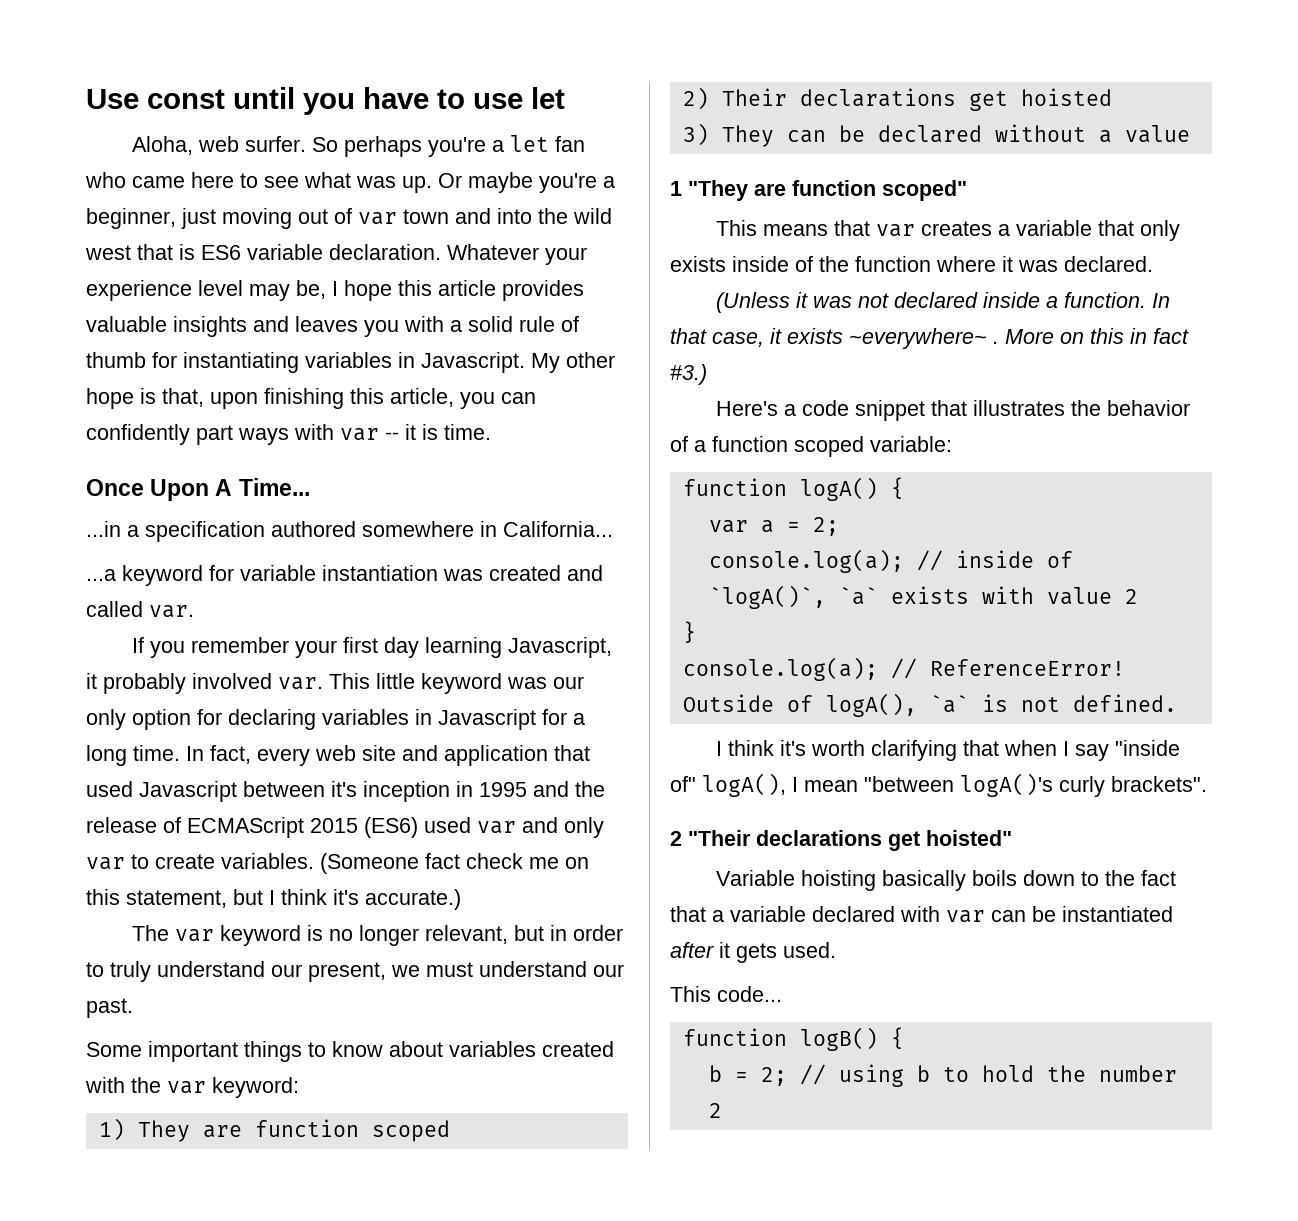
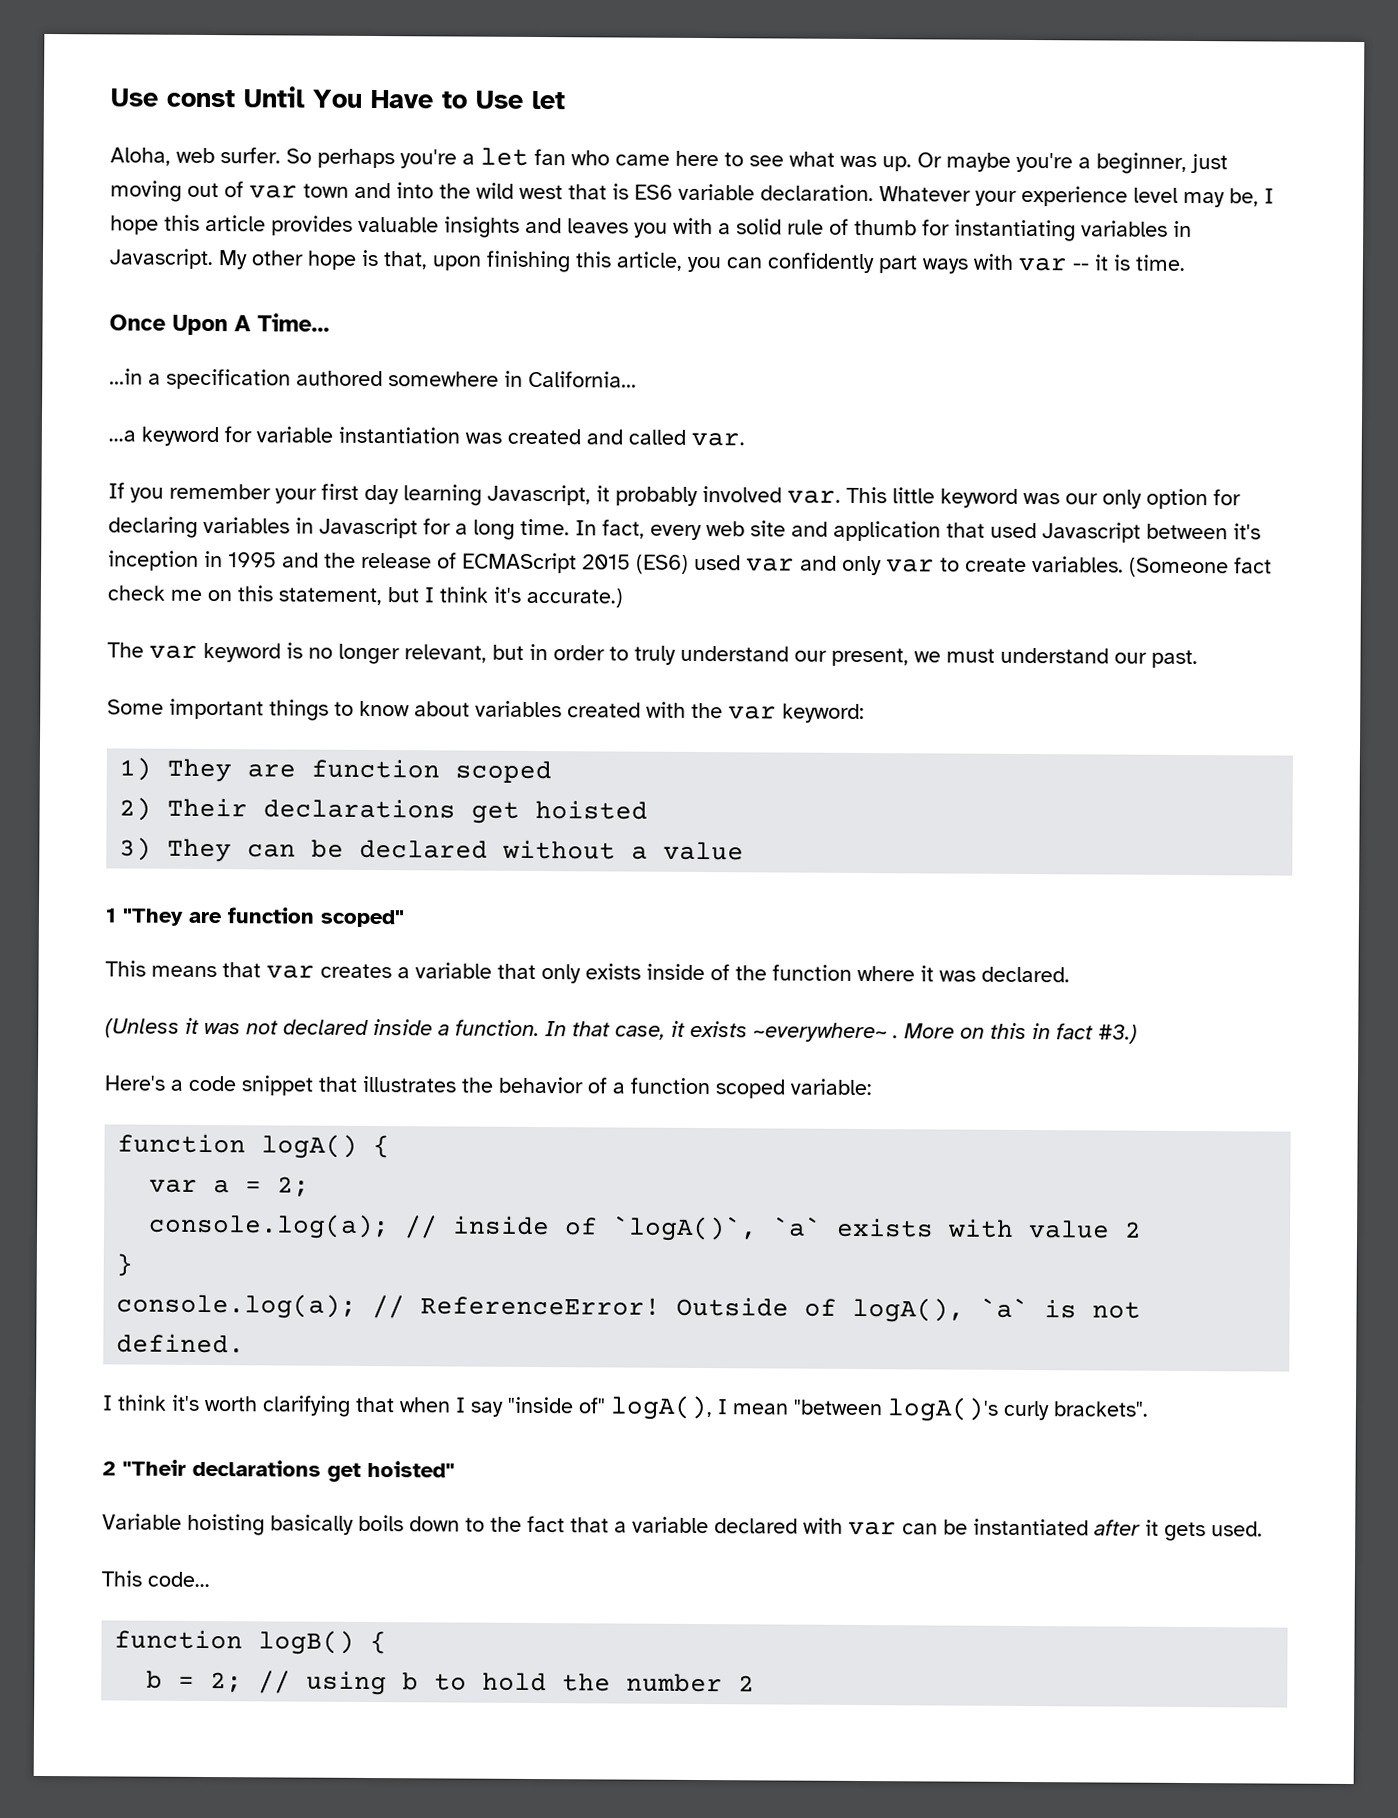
- Use const until you have to use let
+ Use const Until You Have to Use let

